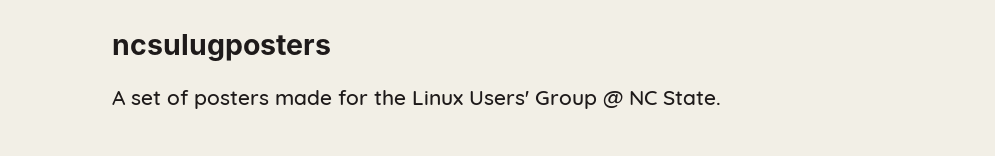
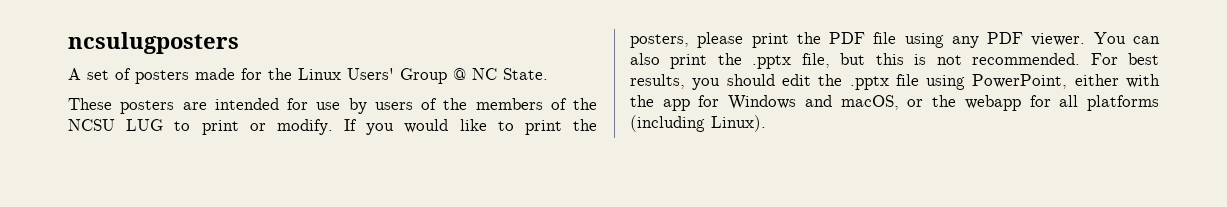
+ These posters are intended for use by users of the members of the NCSU LUG to print or modify. If you would like to print the posters, please print the PDF file using any PDF viewer. You can also print the .pptx file, but this is not recommended. For best results, you should edit the .pptx file using PowerPoint, either with the app for Windows and macOS, or the webapp for all platforms (including Linux).

